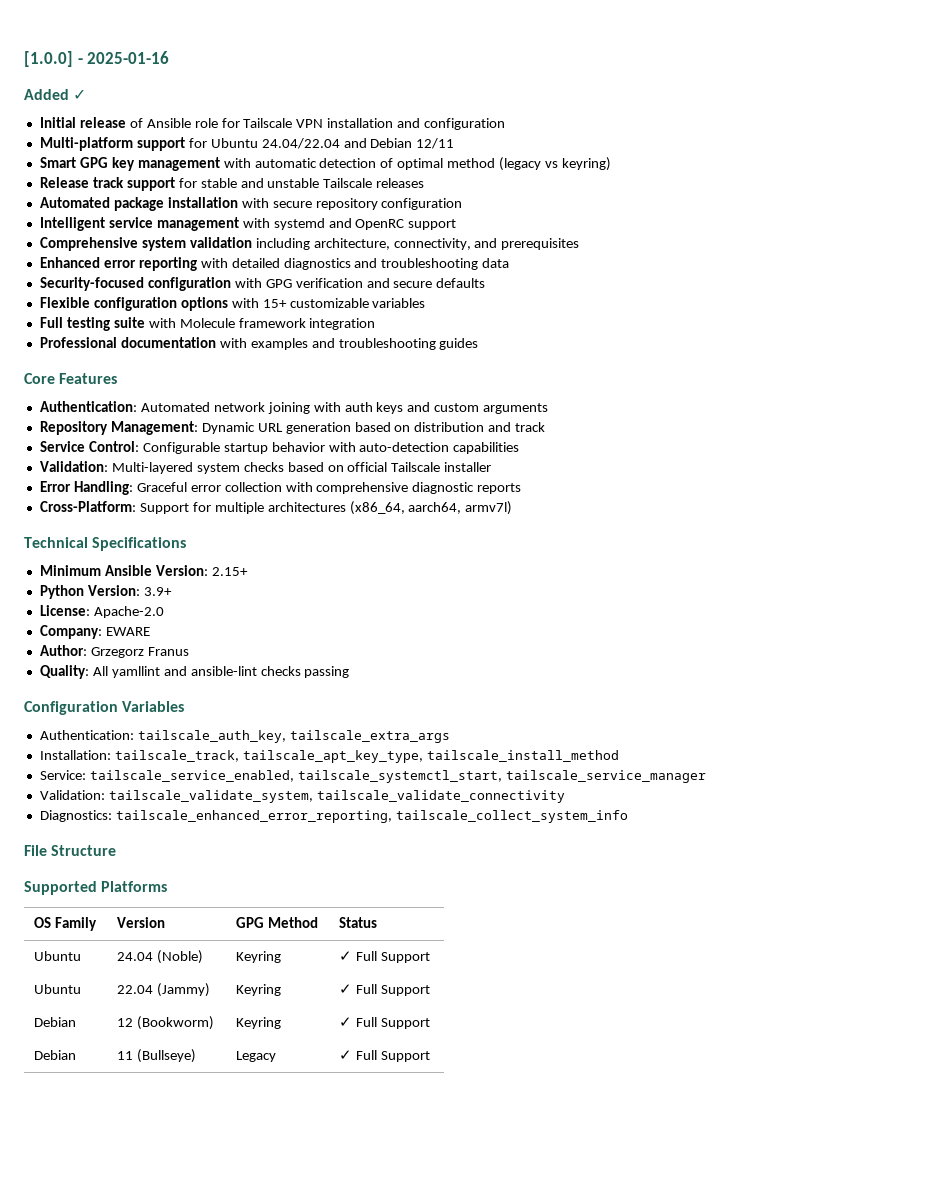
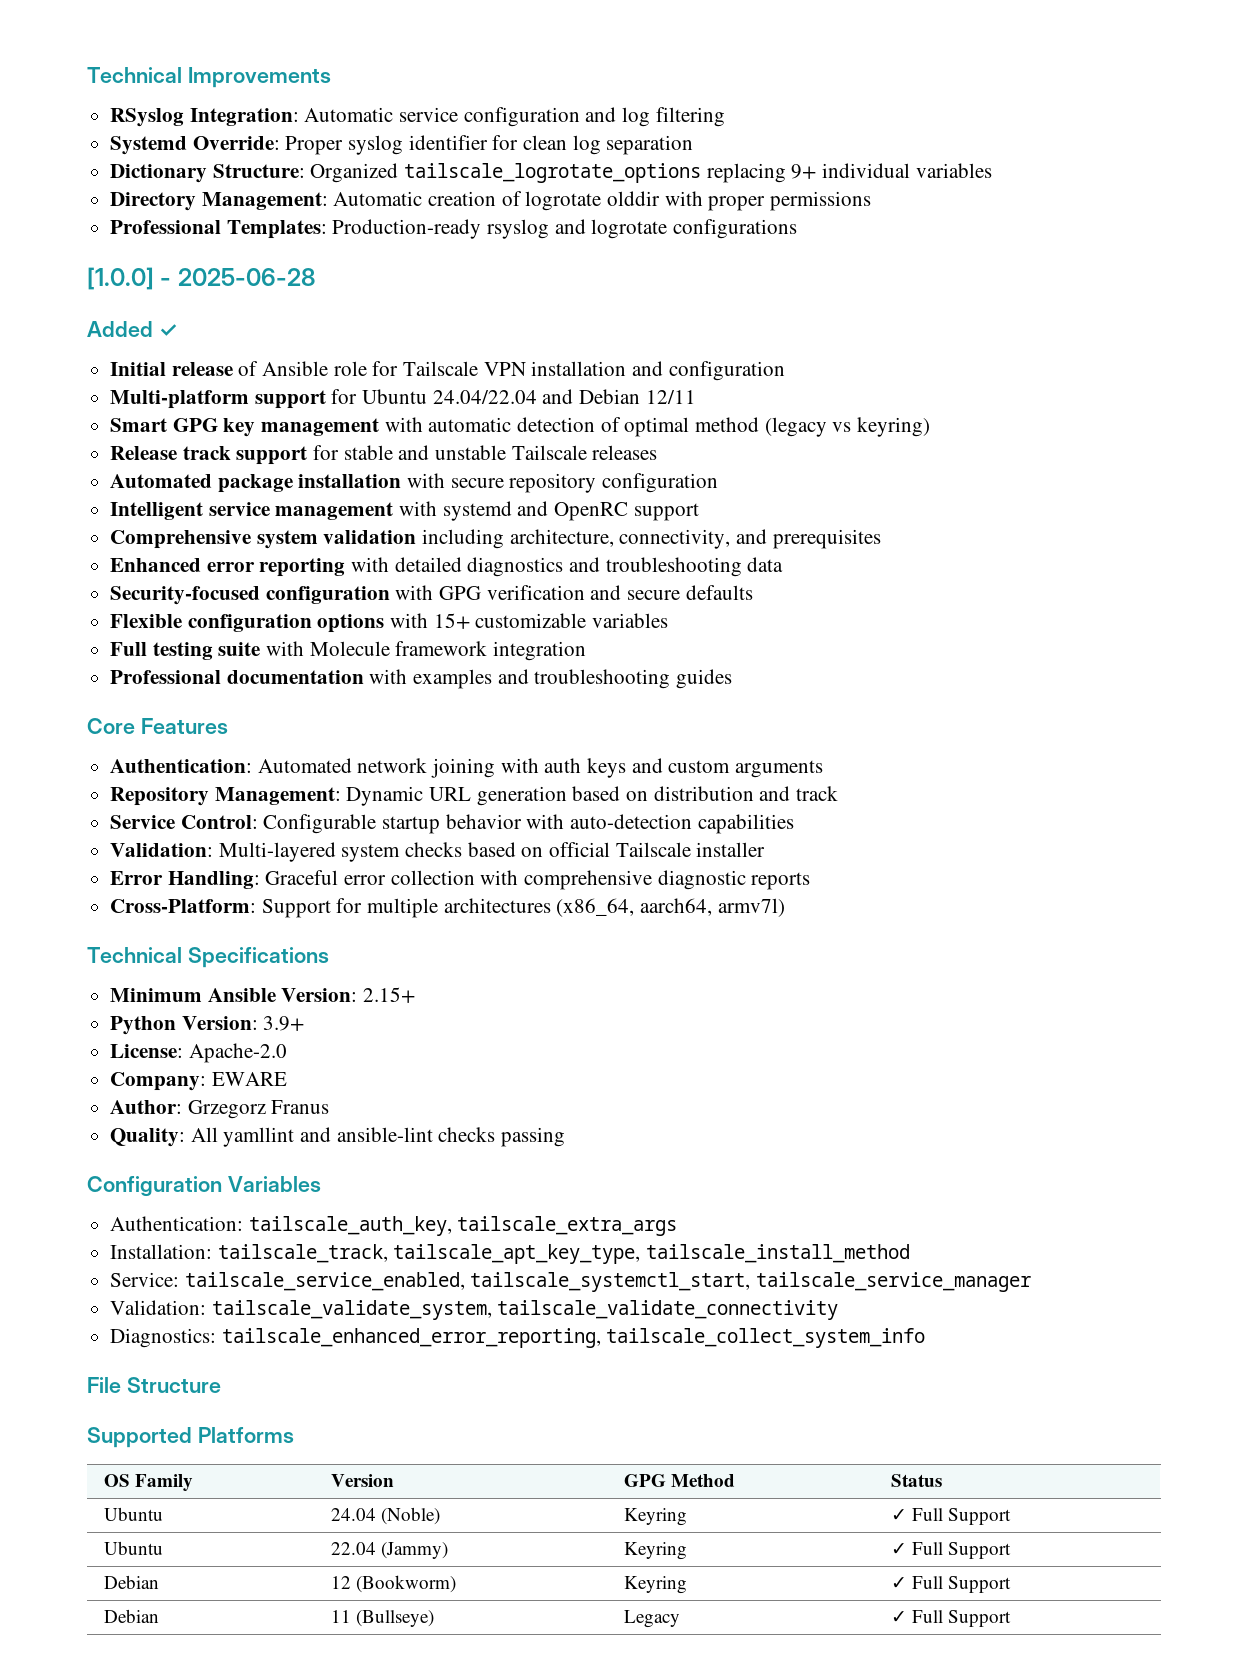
+ Technical Improvements
+ RSyslog Integration: Automatic service configuration and log filtering
+ Systemd Override: Proper syslog identifier for clean log separation
+ Dictionary Structure: Organized tailscale_logrotate_options replacing 9+ individual variables
+ Directory Management: Automatic creation of logrotate olddir with proper permissions
+ Professional Templates: Production-ready rsyslog and logrotate configurations
- [1.0.0] - 2025-01-16
+ [1.0.0] - 2025-06-28

